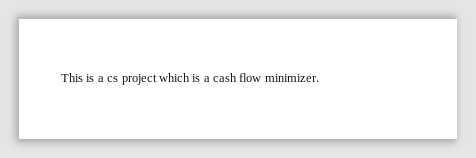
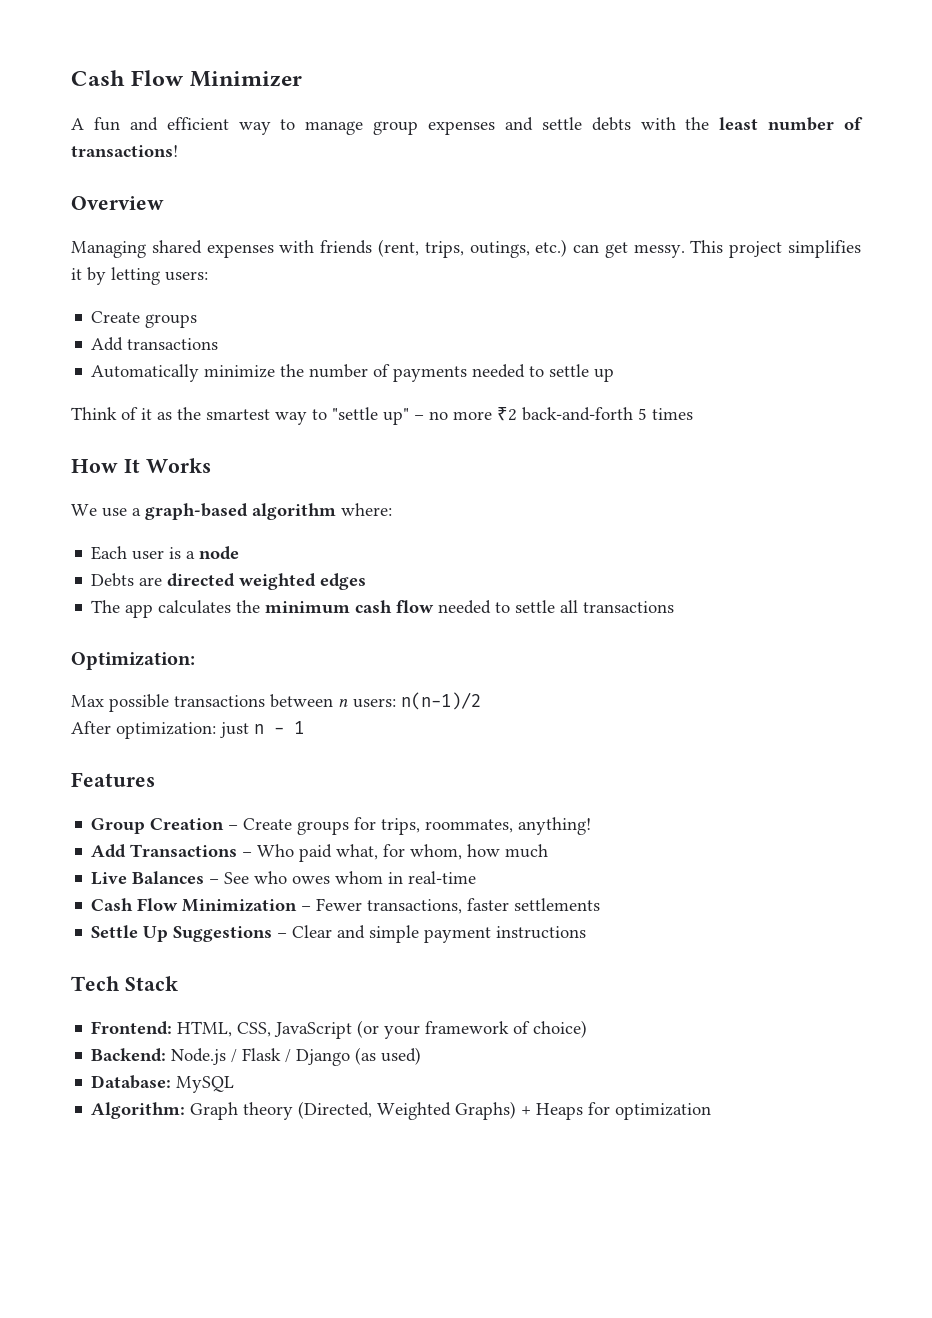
- This is a cs project which is a cash flow minimizer.
+ Cash Flow Minimizer
+ A fun and efficient way to manage group expenses and settle debts with the least number of transactions!
+ Overview
+ Managing shared expenses with friends (rent, trips, outings, etc.) can get messy. This project simplifies it by letting users:
+ Create groups
+ Add transactions
+ Automatically minimize the number of payments needed to settle up
+ Think of it as the smartest way to "settle up" – no more ₹2 back-and-forth 5 times
+ How It Works
+ We use a graph-based algorithm where:
+ Each user is a node
+ Debts are directed weighted edges
+ The app calculates the minimum cash flow needed to settle all transactions
+ Optimization:
+ Max possible transactions between n users: n(n-1)/2
+ After optimization: just n - 1
+ Features
+ Group Creation – Create groups for trips, roommates, anything!
+ Add Transactions – Who paid what, for whom, how much
+ Live Balances – See who owes whom in real-time
+ Cash Flow Minimization – Fewer transactions, faster settlements
+ Settle Up Suggestions – Clear and simple payment instructions
+ Tech Stack
+ Frontend: HTML, CSS, JavaScript (or your framework of choice)
+ Backend: Node.js / Flask / Django (as used)
+ Database: MySQL
+ Algorithm: Graph theory (Directed, Weighted Graphs) + Heaps for optimization

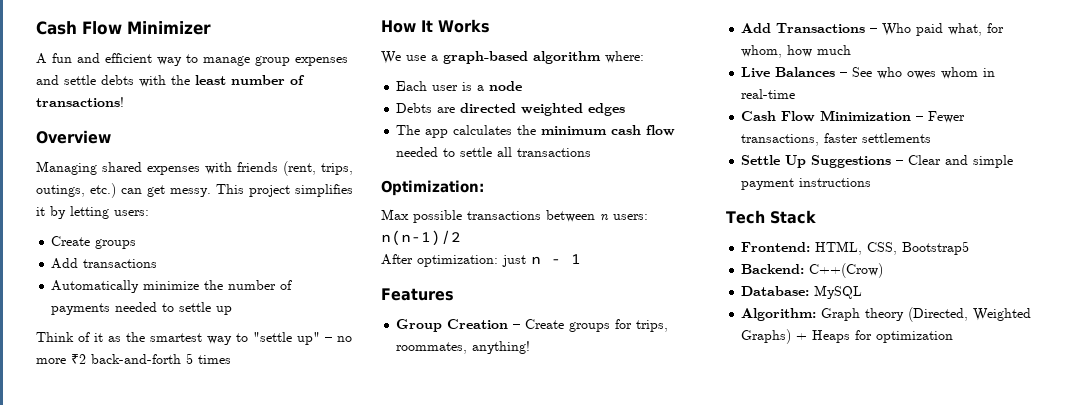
- Frontend: HTML, CSS, JavaScript (or your framework of choice)
- Backend: Node.js / Flask / Django (as used)
+ Frontend: HTML, CSS, Bootstrap5
+ Backend: C++(Crow)

